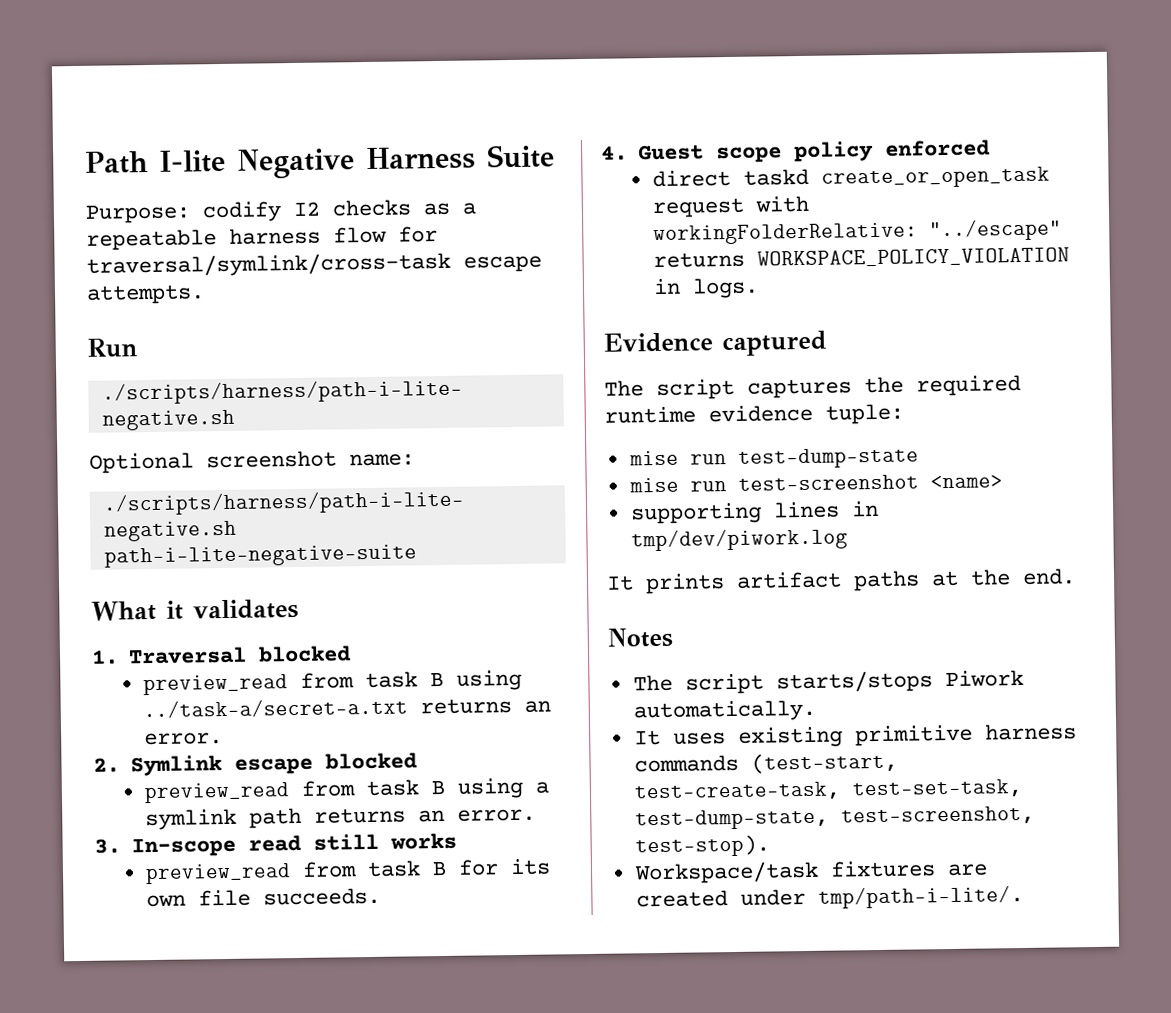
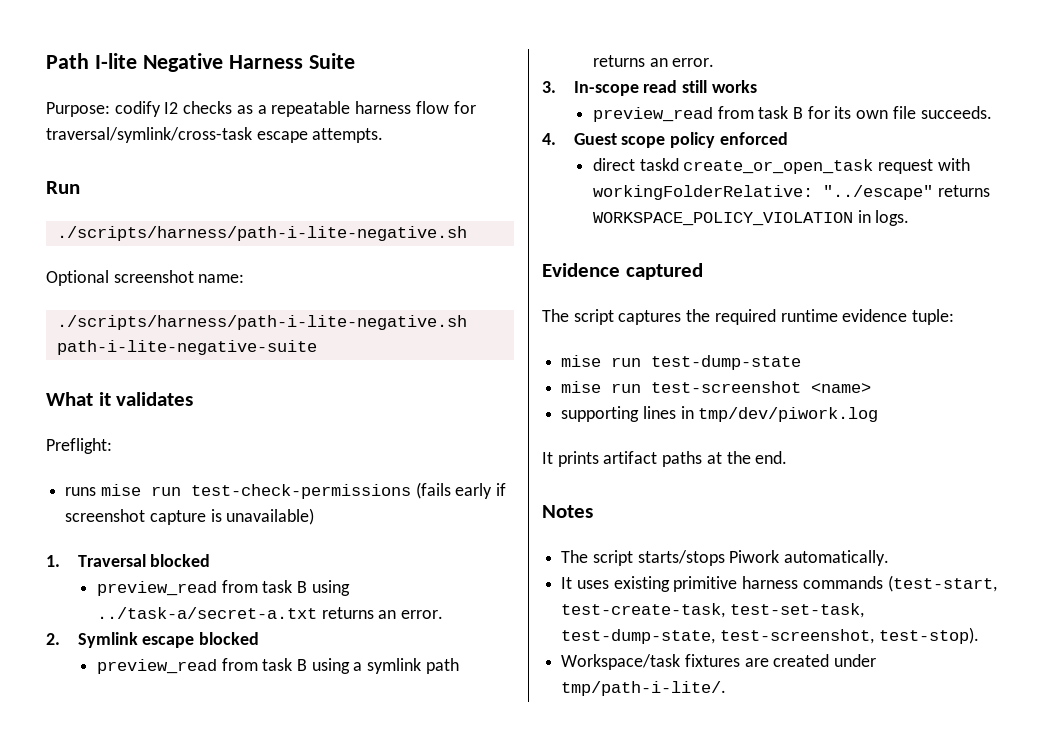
+ Preflight:
+ runs mise run test-check-permissions (fails early if screenshot capture is unavailable)

